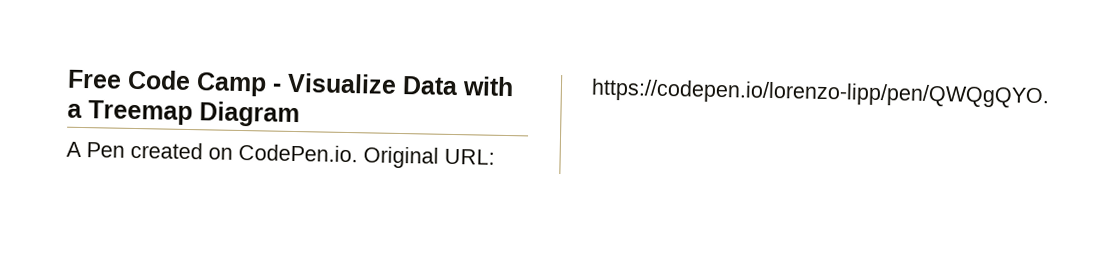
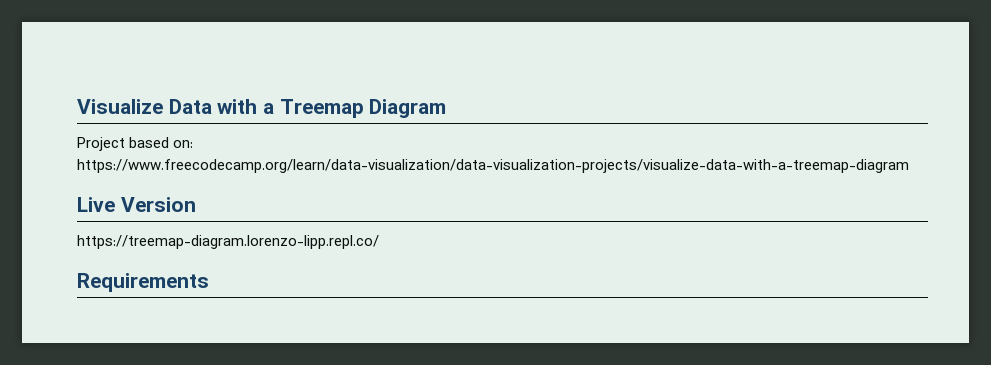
- Free Code Camp - Visualize Data with a Treemap Diagram
+ Visualize Data with a Treemap Diagram
- A Pen created on CodePen.io. Original URL: https://codepen.io/lorenzo-lipp/pen/QWQgQYO.
+ Project based on: https://www.freecodecamp.org/learn/data-visualization/data-visualization-projects/visualize-data-with-a-treemap-diagram
+ Live Version
+ https://treemap-diagram.lorenzo-lipp.repl.co/
+ Requirements

